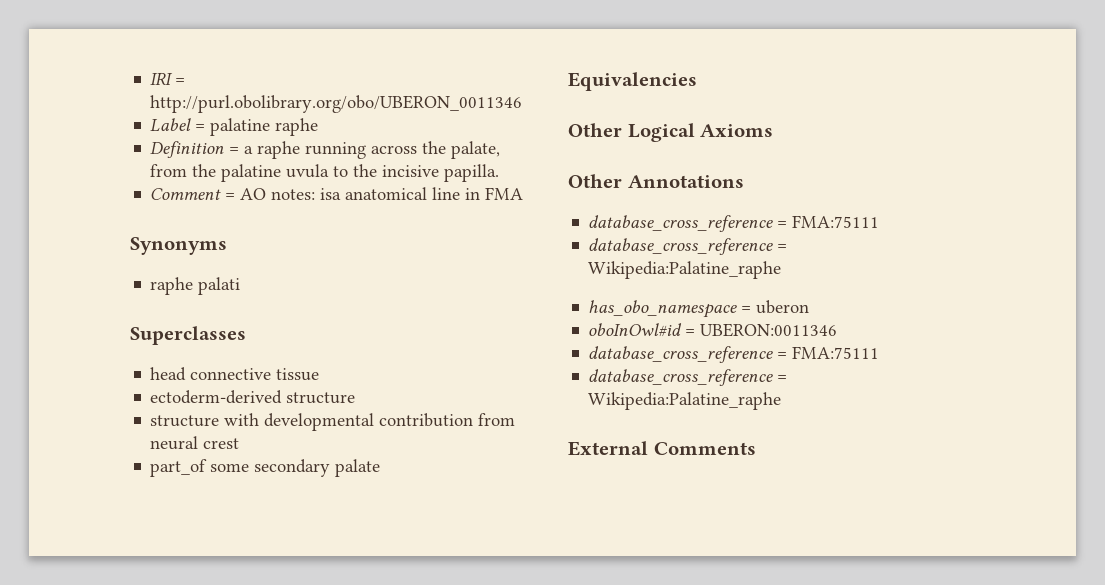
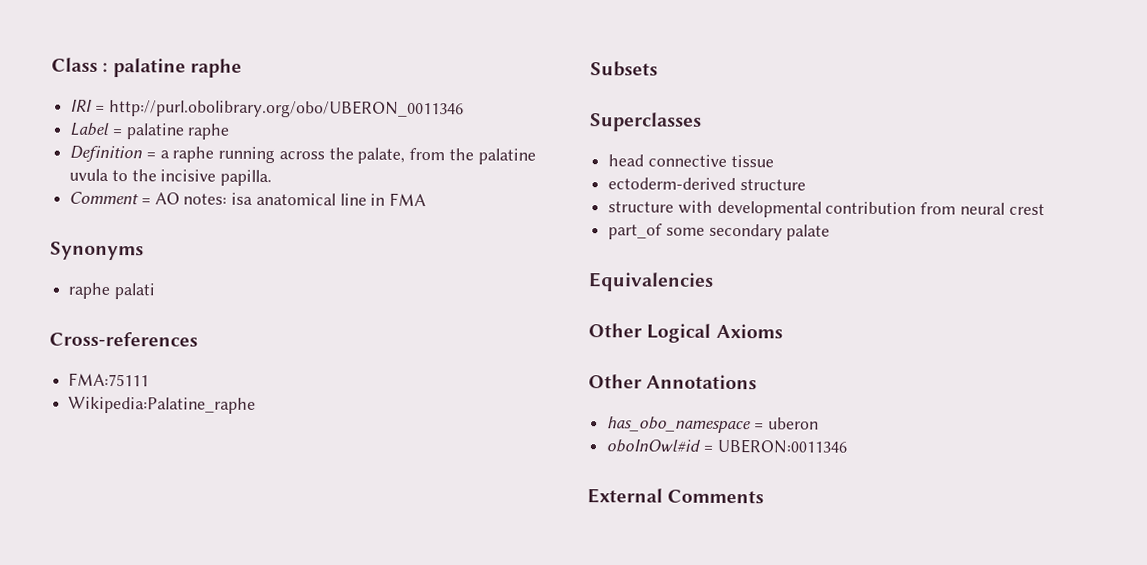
+ Class : palatine raphe
+ Cross-references
+ FMA:75111
+ Wikipedia:Palatine_raphe
+ Subsets
  Other Annotations
- database_cross_reference = FMA:75111
- database_cross_reference = Wikipedia:Palatine_raphe
  oboInOwl#id = UBERON:0011346
- database_cross_reference = FMA:75111
- database_cross_reference = Wikipedia:Palatine_raphe

